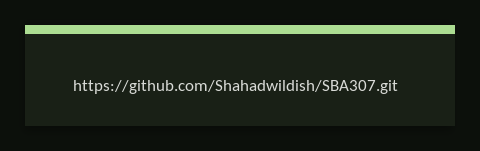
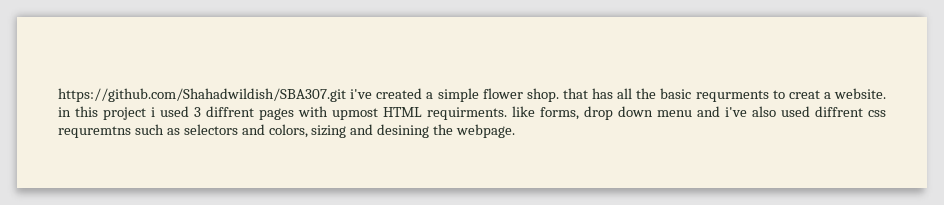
- https://github.com/Shahadwildish/SBA307.git
+ https://github.com/Shahadwildish/SBA307.git i've created a simple flower shop. that has all the basic requrments to creat a website. in this project i used 3 diffrent pages with upmost HTML requirments. like forms, drop down menu and i've also used diffrent css requremtns such as selectors and colors, sizing and desining the webpage.

